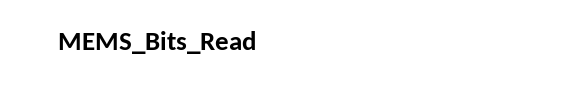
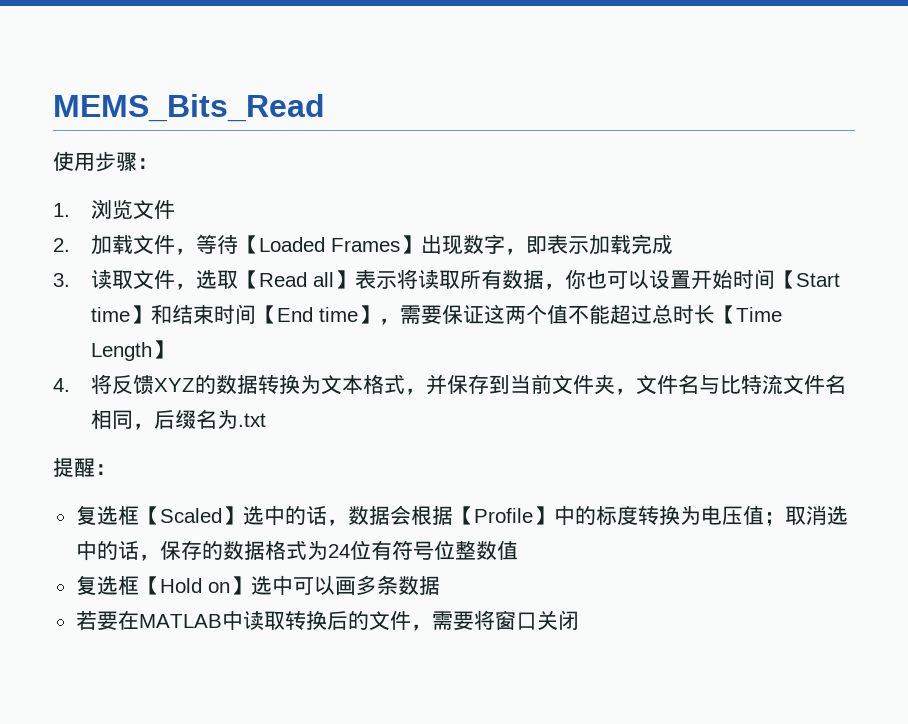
+ 使用步骤：
+ 1.浏览文件
+ 2.加载文件，等待【Loaded Frames】出现数字，即表示加载完成
+ 3.读取文件，选取【Read all】表示将读取所有数据，你也可以设置开始时间【Start time】和结束时间【End time】，需要保证这两个值不能超过总时长【Time Length】
+ 4.将反馈XYZ的数据转换为文本格式，并保存到当前文件夹，文件名与比特流文件名相同，后缀名为.txt
+ 提醒：
+ 复选框【Scaled】选中的话，数据会根据【Profile】中的标度转换为电压值；取消选中的话，保存的数据格式为24位有符号位整数值
+ 复选框【Hold on】选中可以画多条数据
+ 若要在MATLAB中读取转换后的文件，需要将窗口关闭

